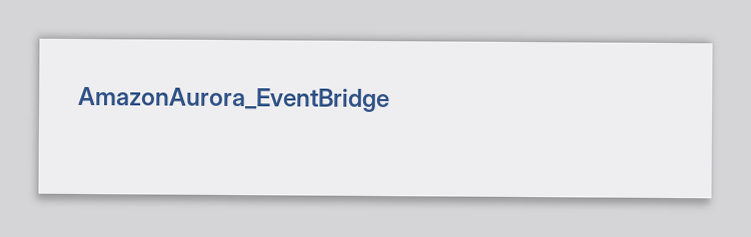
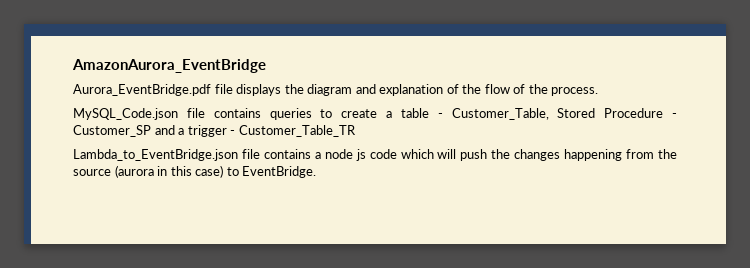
+ Aurora_EventBridge.pdf file displays the diagram and explanation of the flow of the process.
+ MySQL_Code.json file contains queries to create a table - Customer_Table, Stored Procedure - Customer_SP and a trigger - Customer_Table_TR
+ Lambda_to_EventBridge.json file contains a node js code which will push the changes happening from the source (aurora in this case) to EventBridge.

